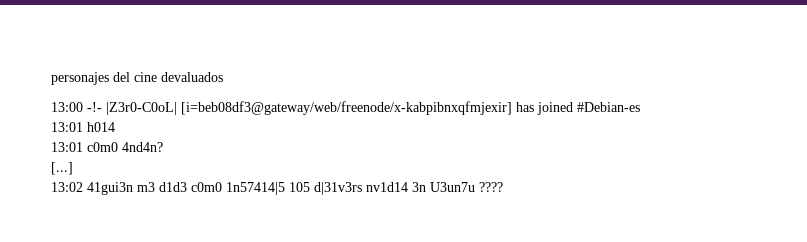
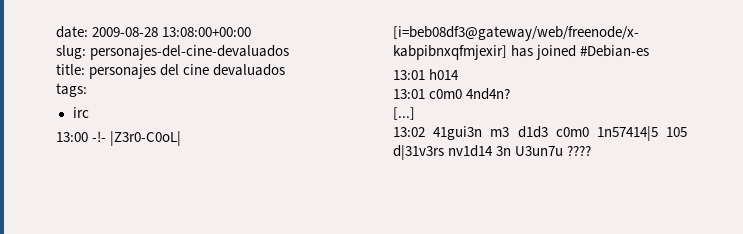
- personajes del cine devaluados
+ date: 2009-08-28 13:08:00+00:00
+ slug: personajes-del-cine-devaluados
+ title: personajes del cine devaluados
+ tags:
+ irc

